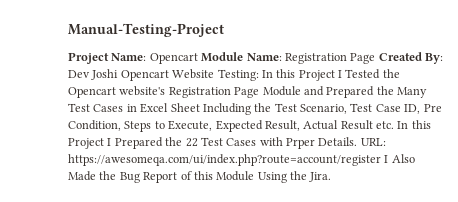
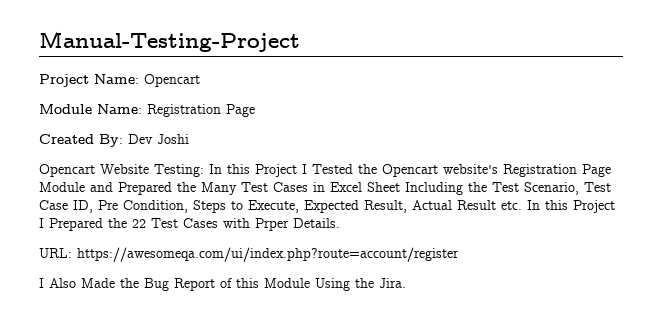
- Project Name: Opencart Module Name: Registration Page Created By:
+ Project Name: Opencart
+ Module Name: Registration Page
+ Created By:
- Dev Joshi Opencart Website Testing:
+ Dev Joshi
+ Opencart Website Testing:
- In this Project I Tested the Opencart website's Registration Page Module and Prepared the Many Test Cases in Excel Sheet Including the Test Scenario, Test Case ID, Pre Condition, Steps to Execute, Expected Result, Actual Result etc. In this Project I Prepared the 22 Test Cases with Prper Details. URL:
+ In this Project I Tested the Opencart website's Registration Page Module and Prepared the Many Test Cases in Excel Sheet Including the Test Scenario, Test Case ID, Pre Condition, Steps to Execute, Expected Result, Actual Result etc. In this Project I Prepared the 22 Test Cases with Prper Details.
+ URL:
- https://awesomeqa.com/ui/index.php?route=account/register I Also Made the Bug Report of this Module Using the Jira.
+ https://awesomeqa.com/ui/index.php?route=account/register
+ I Also Made the Bug Report of this Module Using the Jira.

